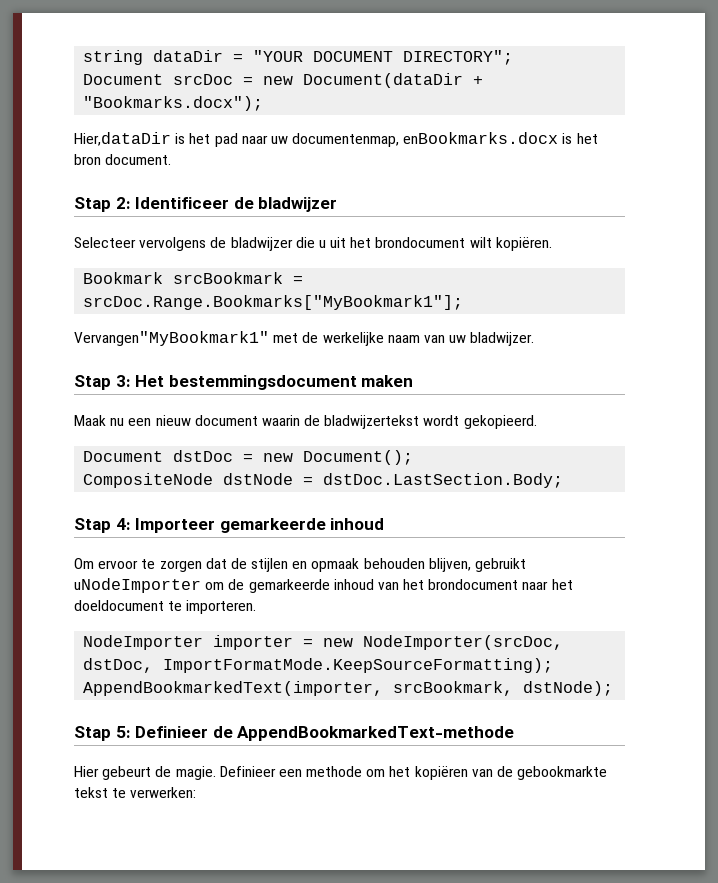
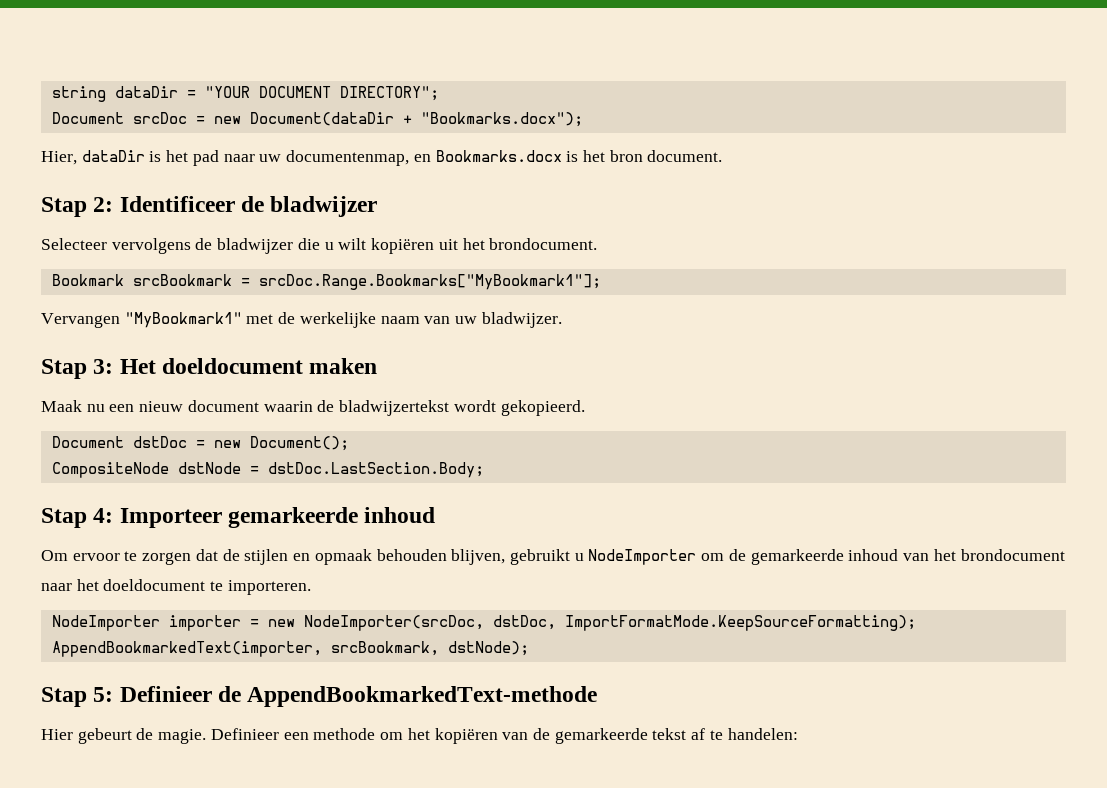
- Hier,dataDir is het pad naar uw documentenmap, enBookmarks.docx is het bron document.
+ Hier, dataDir is het pad naar uw documentenmap, en Bookmarks.docx is het bron document.
- Selecteer vervolgens de bladwijzer die u uit het brondocument wilt kopiëren.
+ Selecteer vervolgens de bladwijzer die u wilt kopiëren uit het brondocument.
- Vervangen"MyBookmark1" met de werkelijke naam van uw bladwijzer.
+ Vervangen "MyBookmark1" met de werkelijke naam van uw bladwijzer.
- Stap 3: Het bestemmingsdocument maken
+ Stap 3: Het doeldocument maken
- Om ervoor te zorgen dat de stijlen en opmaak behouden blijven, gebruikt uNodeImporter om de gemarkeerde inhoud van het brondocument naar het doeldocument te importeren.
+ Om ervoor te zorgen dat de stijlen en opmaak behouden blijven, gebruikt u NodeImporter om de gemarkeerde inhoud van het brondocument naar het doeldocument te importeren.
- Definieer een methode om het kopiëren van de gebookmarkte tekst te verwerken:
+ Definieer een methode om het kopiëren van de gemarkeerde tekst af te handelen:

